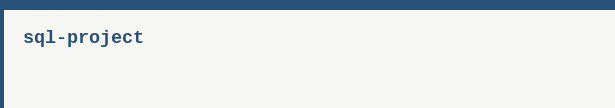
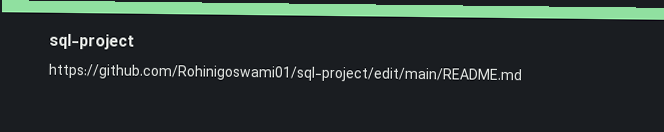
+ https://github.com/Rohinigoswami01/sql-project/edit/main/README.md

